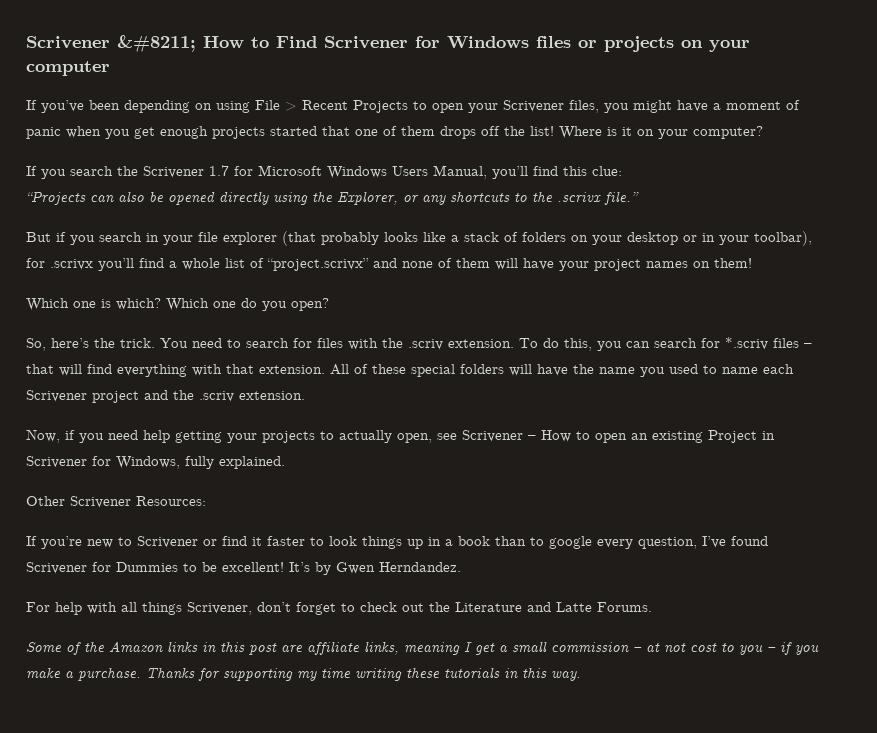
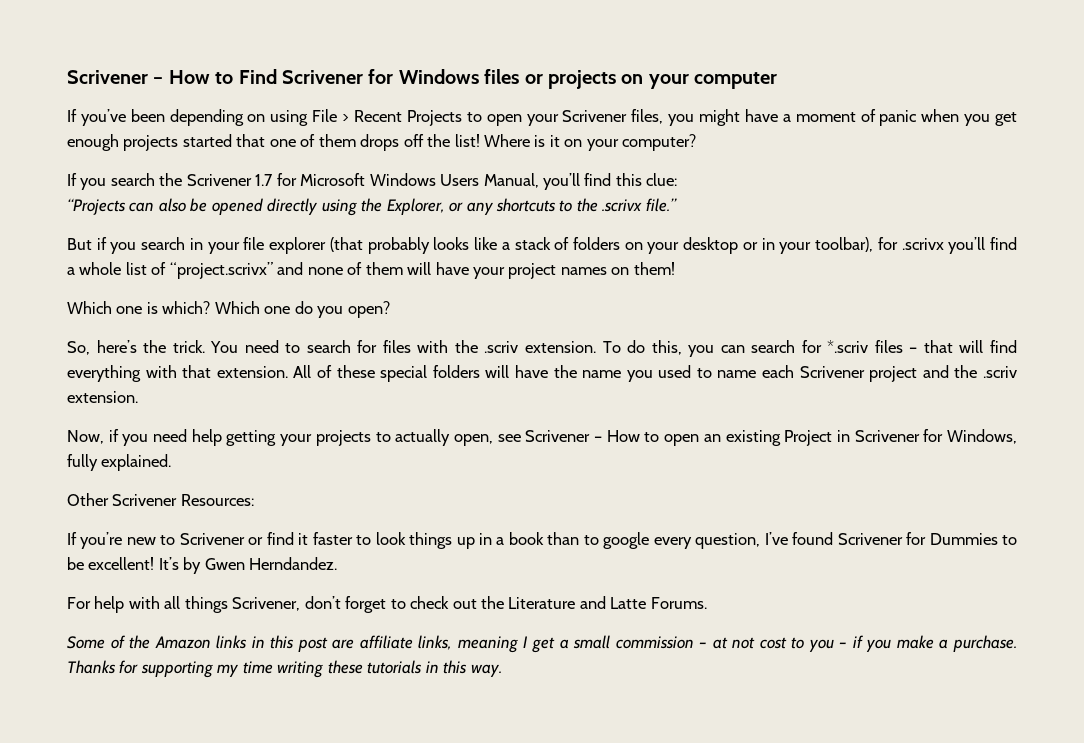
- Scrivener &#8211; How to Find Scrivener for Windows files or projects on your computer
+ Scrivener – How to Find Scrivener for Windows files or projects on your computer

